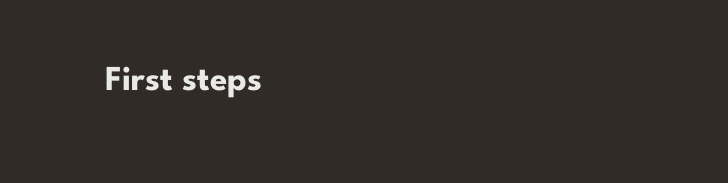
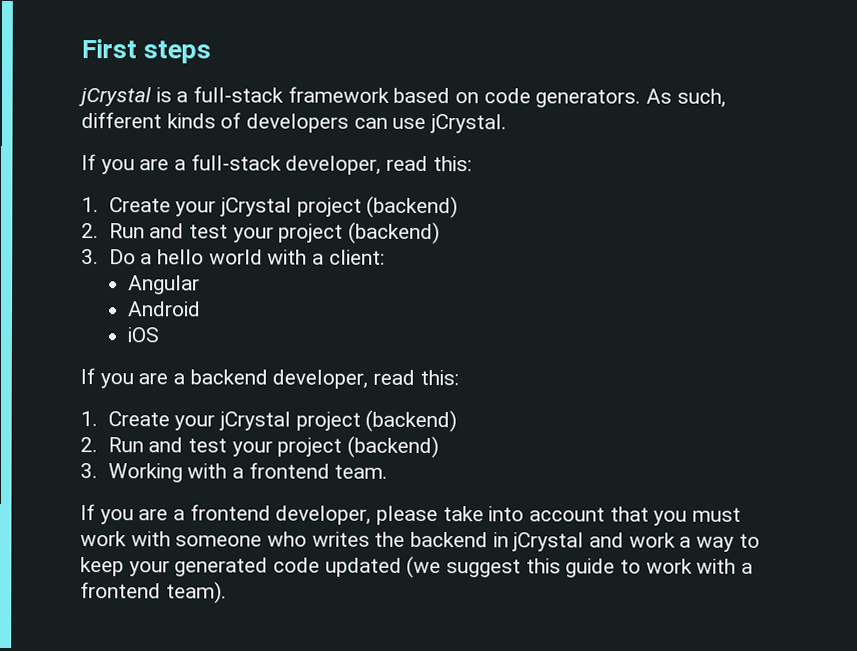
+ jCrystal is a full-stack framework based on code generators. As such, different kinds of developers can use jCrystal.
+ If you are a full-stack developer, read this:
+ 1. Create your jCrystal project (backend)
+ 2. Run and test your project (backend)
+ 3. Do a hello world with a client:
+ Angular
+ Android
+ iOS
+ If you are a backend developer, read this:
+ 1. Create your jCrystal project (backend)
+ 2. Run and test your project (backend)
+ 3. Working with a frontend team.
+ If you are a frontend developer, please take into account that you must work with someone who writes the backend in jCrystal and work a way to keep your generated code updated (we suggest this guide to work with a frontend team).

